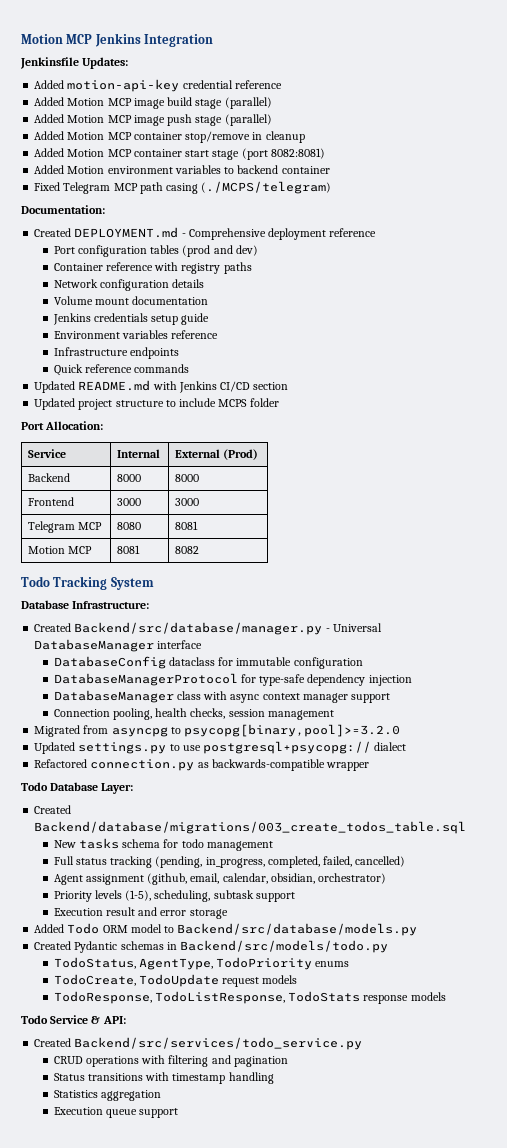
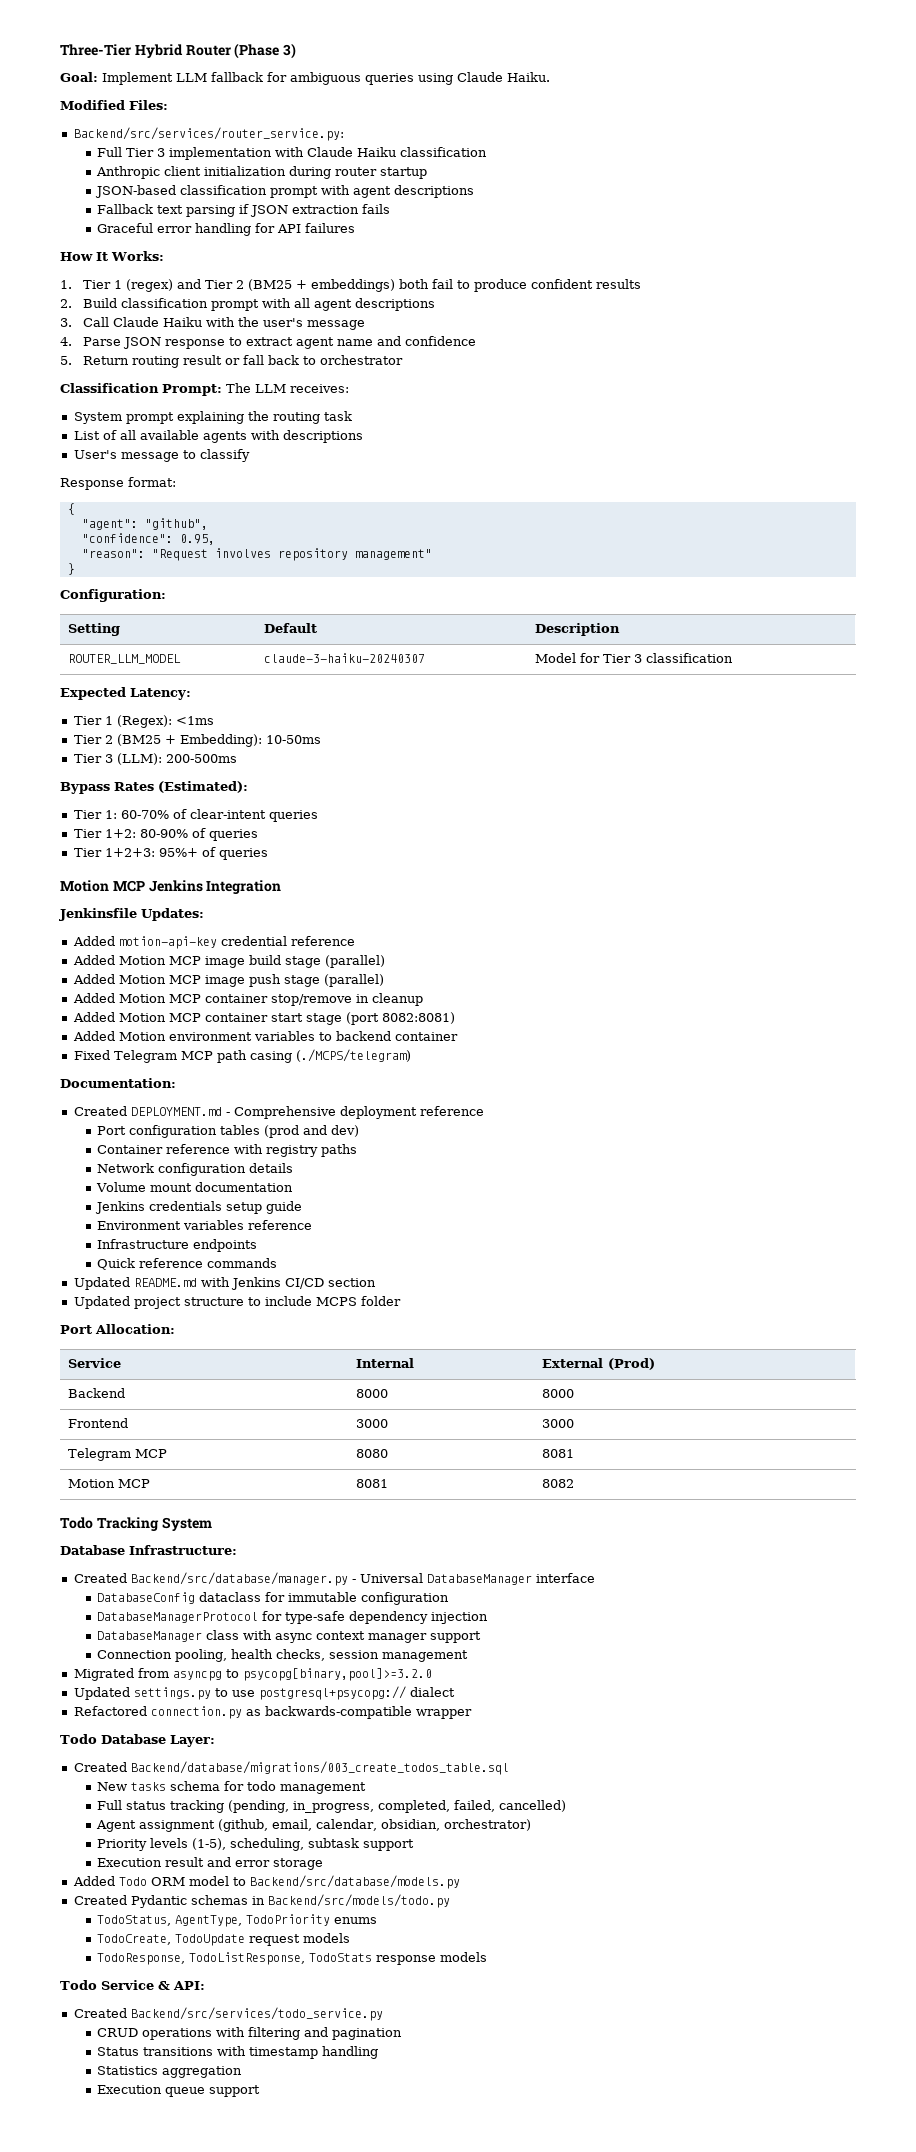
+ Three-Tier Hybrid Router (Phase 3)
+ Goal: Implement LLM fallback for ambiguous queries using Claude Haiku.
+ Modified Files:
+ Backend/src/services/router_service.py:
+ Full Tier 3 implementation with Claude Haiku classification
+ Anthropic client initialization during router startup
+ JSON-based classification prompt with agent descriptions
+ Fallback text parsing if JSON extraction fails
+ Graceful error handling for API failures
+ How It Works:
+ 1. Tier 1 (regex) and Tier 2 (BM25 + embeddings) both fail to produce confident results
+ 2. Build classification prompt with all agent descriptions
+ 3. Call Claude Haiku with the user's message
+ 4. Parse JSON response to extract agent name and confidence
+ 5. Return routing result or fall back to orchestrator
+ Classification Prompt: The LLM receives:
+ System prompt explaining the routing task
+ List of all available agents with descriptions
+ User's message to classify
+ Response format:
+ {
+ "agent": "github",
+ "confidence": 0.95,
+ "reason": "Request involves repository management"
+ }
+ Configuration:
+ Setting | Default | Description
+ ROUTER_LLM_MODEL | claude-3-haiku-20240307 | Model for Tier 3 classification
+ Expected Latency:
+ Tier 1 (Regex): <1ms
+ Tier 2 (BM25 + Embedding): 10-50ms
+ Tier 3 (LLM): 200-500ms
+ Bypass Rates (Estimated):
+ Tier 1: 60-70% of clear-intent queries
+ Tier 1+2: 80-90% of queries
+ Tier 1+2+3: 95%+ of queries

